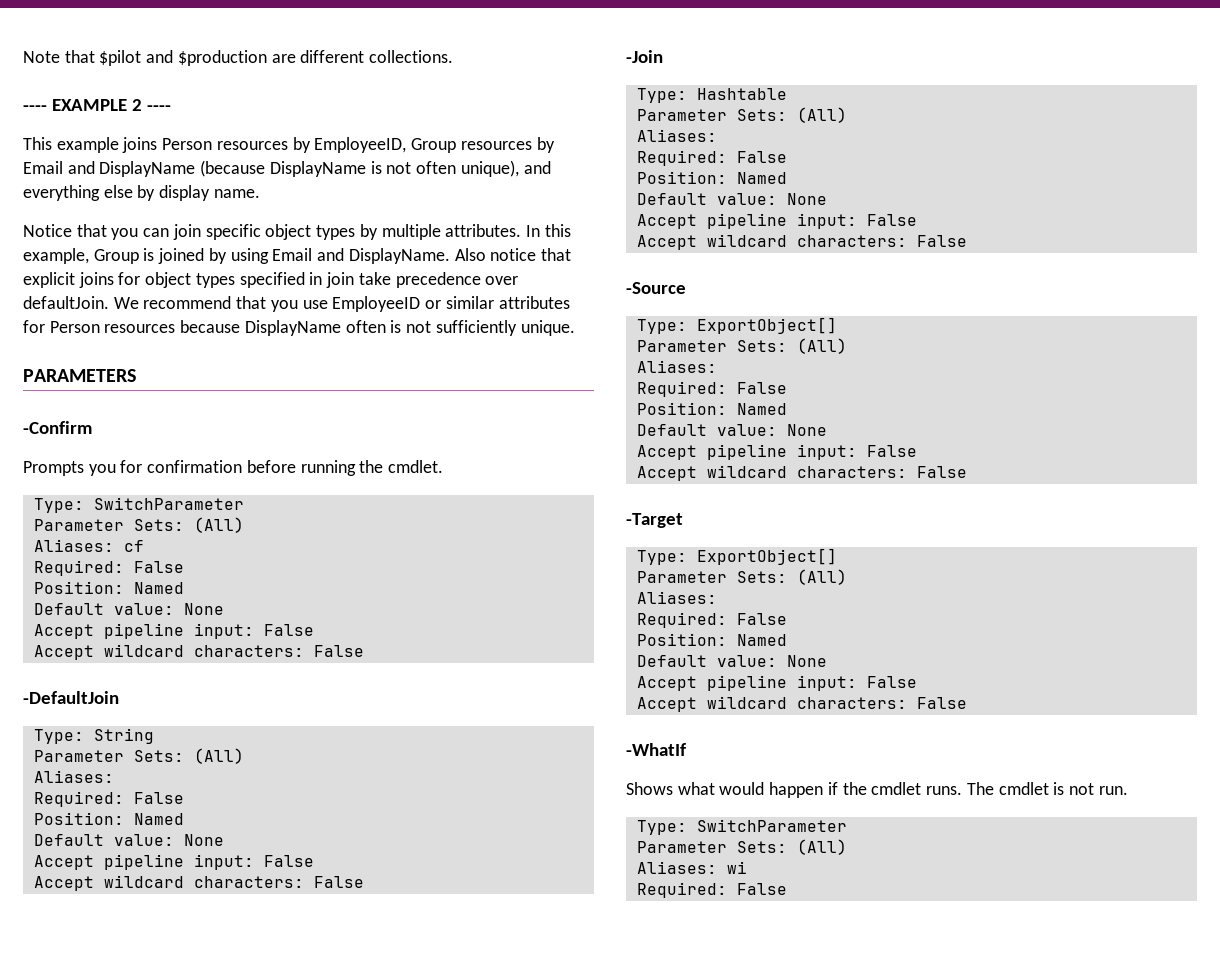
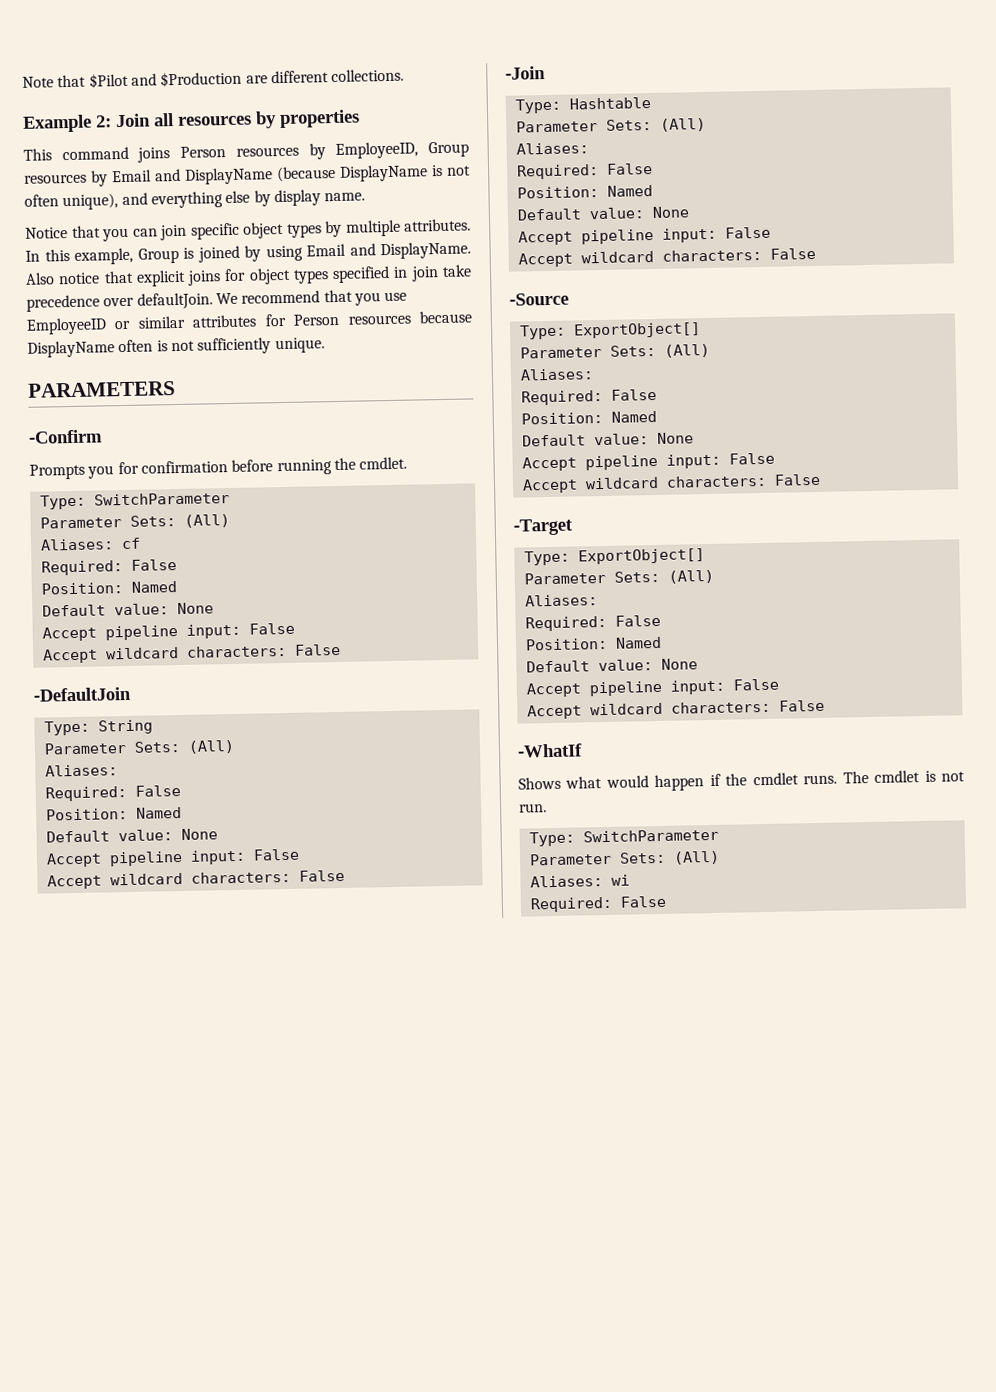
- Note that $pilot and $production are different collections.
+ Note that $Pilot and $Production are different collections.
- ---- EXAMPLE 2 ----
+ Example 2: Join all resources by properties
- This example joins Person resources by EmployeeID, Group resources by Email and DisplayName (because DisplayName is not often unique), and everything else by display name.
+ This command joins Person resources by EmployeeID, Group resources by Email and DisplayName (because DisplayName is not often unique), and everything else by display name.

